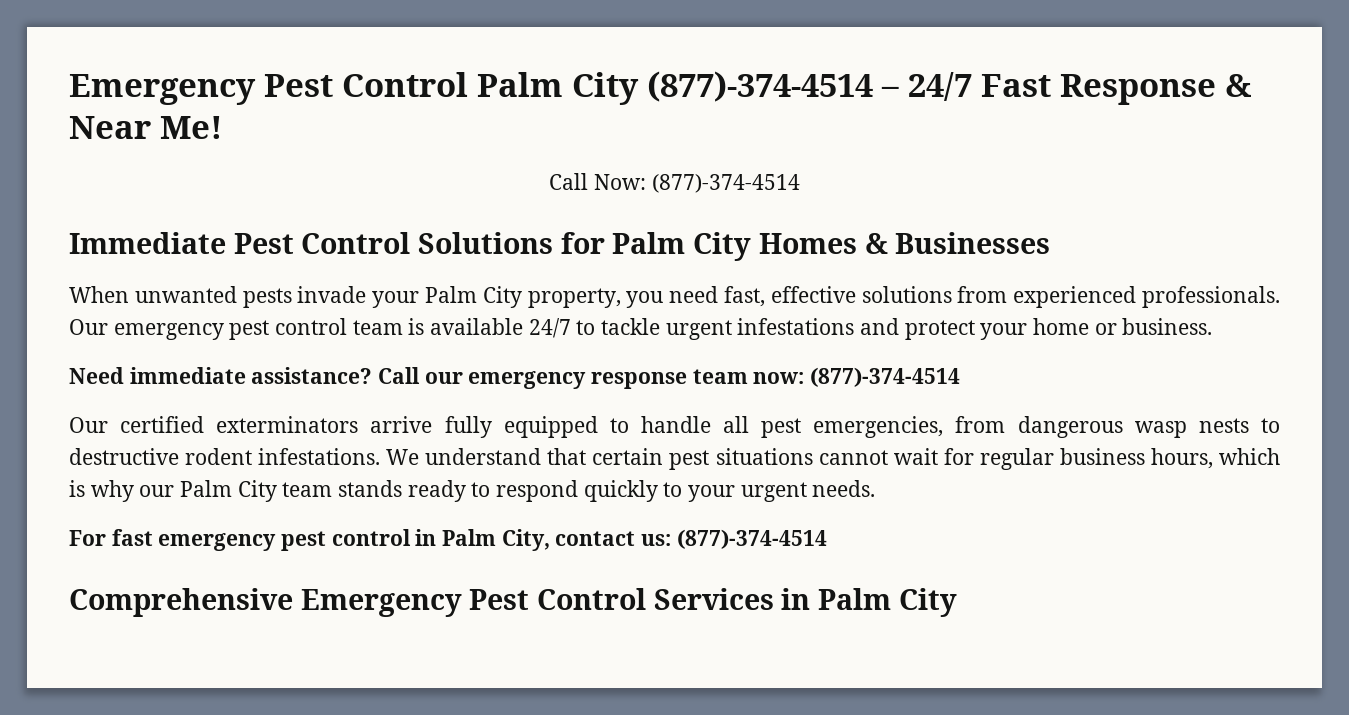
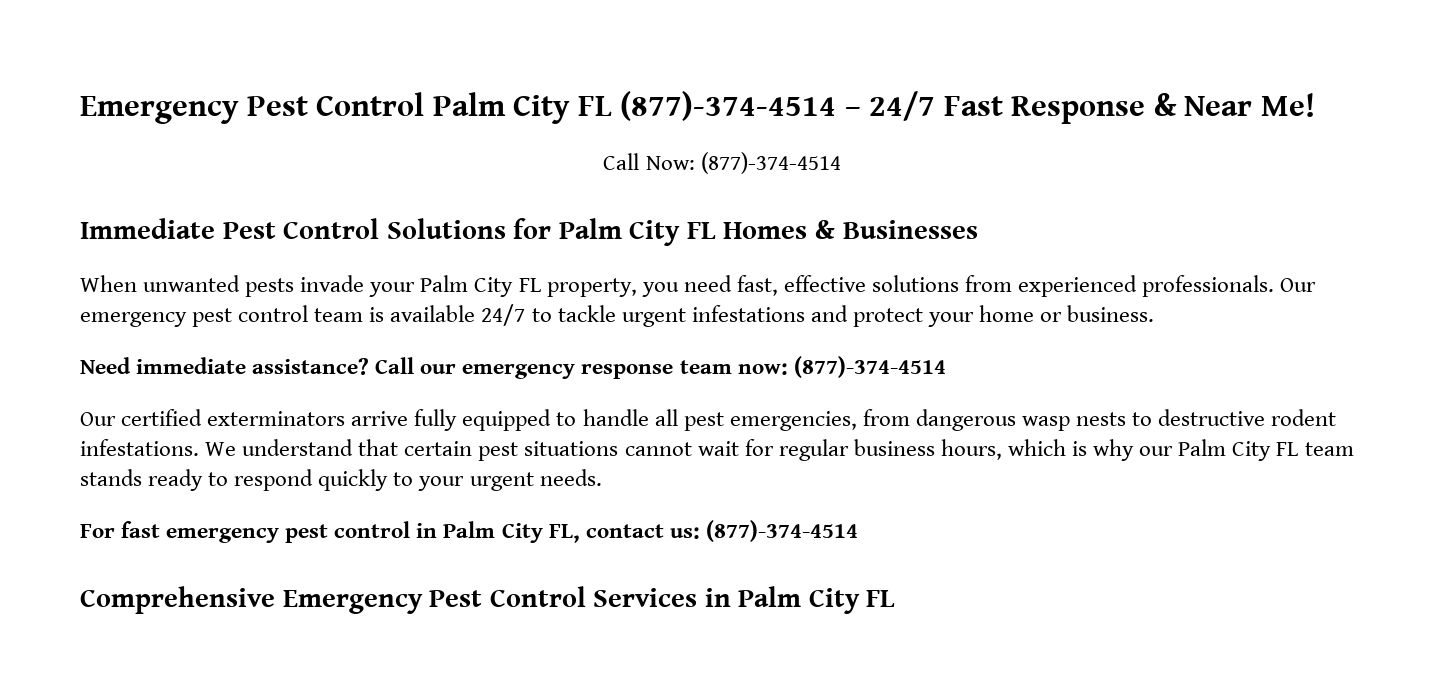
- Emergency Pest Control Palm City (877)-374-4514 – 24/7 Fast Response & Near Me!
+ Emergency Pest Control Palm City FL (877)-374-4514 – 24/7 Fast Response & Near Me!
- Immediate Pest Control Solutions for Palm City Homes & Businesses
+ Immediate Pest Control Solutions for Palm City FL Homes & Businesses
- When unwanted pests invade your Palm City property, you need fast, effective solutions from experienced professionals.
+ When unwanted pests invade your Palm City FL property, you need fast, effective solutions from experienced professionals.
- We understand that certain pest situations cannot wait for regular business hours, which is why our Palm City team stands ready to respond quickly to your urgent needs.
+ We understand that certain pest situations cannot wait for regular business hours, which is why our Palm City FL team stands ready to respond quickly to your urgent needs.
- For fast emergency pest control in Palm City, contact us: (877)-374-4514
+ For fast emergency pest control in Palm City FL, contact us: (877)-374-4514
- Comprehensive Emergency Pest Control Services in Palm City
+ Comprehensive Emergency Pest Control Services in Palm City FL

